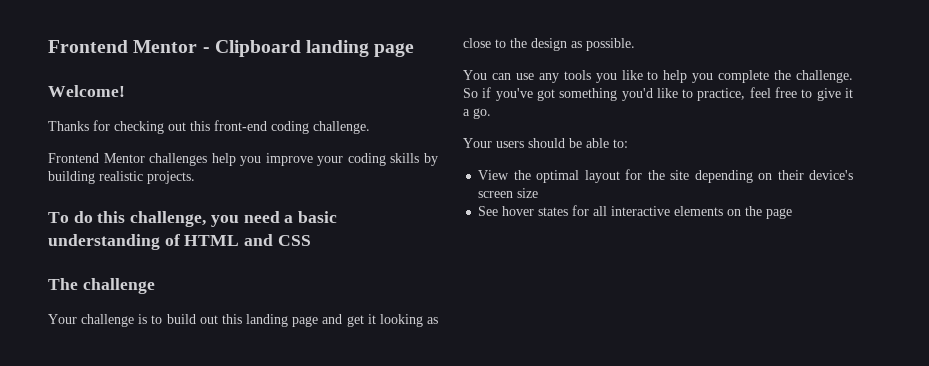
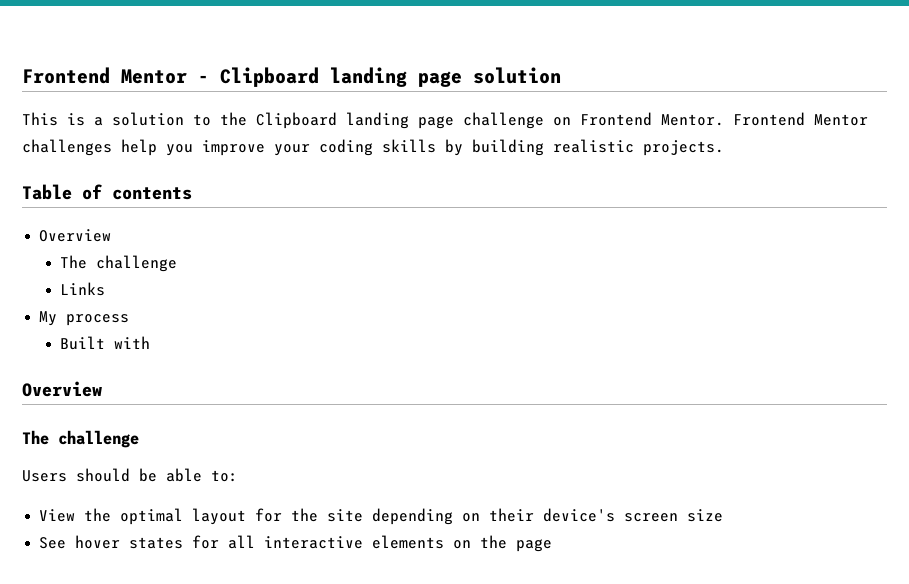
- Frontend Mentor - Clipboard landing page
- Welcome!
- Thanks for checking out this front-end coding challenge.
- Frontend Mentor challenges help you improve your coding skills by building realistic projects.
+ Frontend Mentor - Clipboard landing page solution
+ This is a solution to the Clipboard landing page challenge on Frontend Mentor. Frontend Mentor challenges help you improve your coding skills by building realistic projects.
- To do this challenge, you need a basic understanding of HTML and CSS
+ Table of contents
+ Overview
  The challenge
- Your challenge is to build out this landing page and get it looking as close to the design as possible.
- You can use any tools you like to help you complete the challenge. So if you've got something you'd like to practice, feel free to give it a go.
- Your users should be able to:
+ Links
+ My process
+ Built with
+ Overview
+ The challenge
+ Users should be able to:

